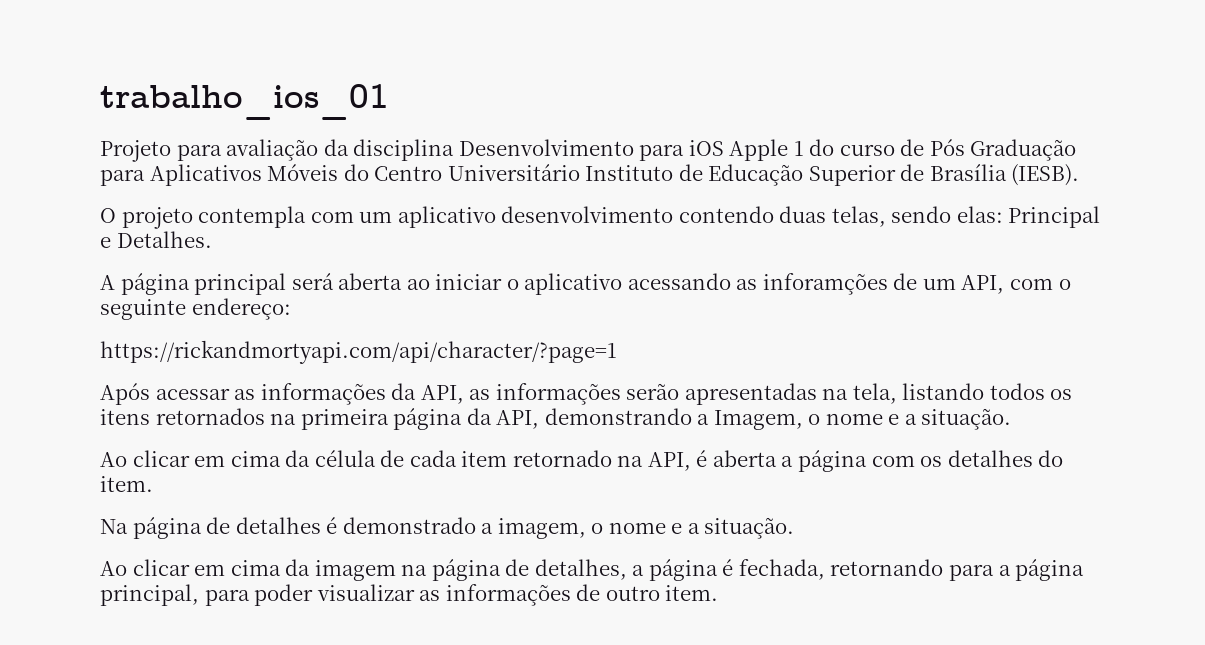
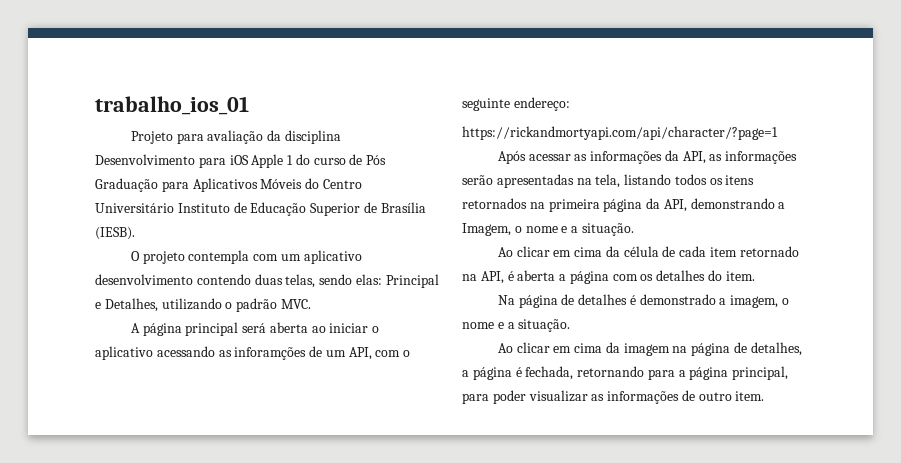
- O projeto contempla com um aplicativo desenvolvimento contendo duas telas, sendo elas: Principal e Detalhes.
+ O projeto contempla com um aplicativo desenvolvimento contendo duas telas, sendo elas: Principal e Detalhes, utilizando o padrão MVC.

